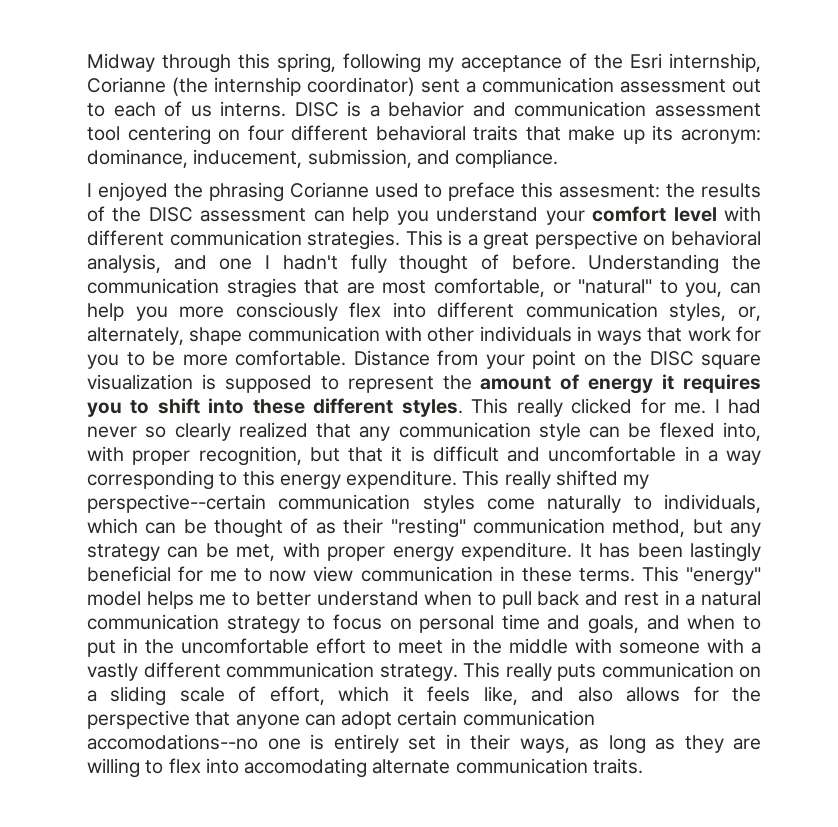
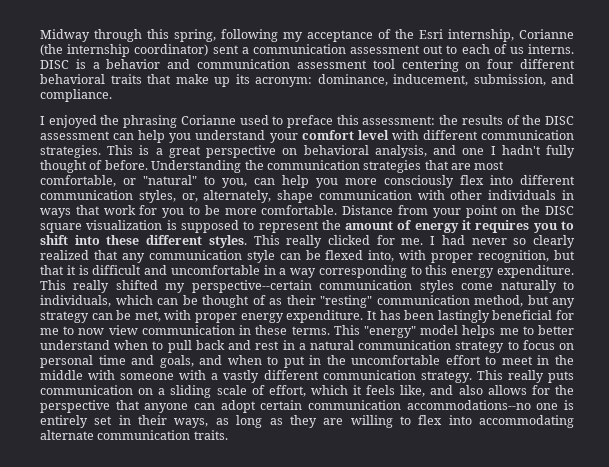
- I enjoyed the phrasing Corianne used to preface this assesment: the results of the DISC assessment can help you understand your comfort level with different communication strategies.
+ I enjoyed the phrasing Corianne used to preface this assessment: the results of the DISC assessment can help you understand your comfort level with different communication strategies.
- Understanding the communication stragies that are most comfortable, or "natural" to you, can help you more consciously flex into different communication styles, or, alternately, shape communication with other individuals in ways that work for you to be more comfortable.
+ Understanding the communication strategies that are most comfortable, or "natural" to you, can help you more consciously flex into different communication styles, or, alternately, shape communication with other individuals in ways that work for you to be more comfortable.
- This "energy" model helps me to better understand when to pull back and rest in a natural communication strategy to focus on personal time and goals, and when to put in the uncomfortable effort to meet in the middle with someone with a vastly different commmunication strategy.
+ This "energy" model helps me to better understand when to pull back and rest in a natural communication strategy to focus on personal time and goals, and when to put in the uncomfortable effort to meet in the middle with someone with a vastly different communication strategy.
- This really puts communication on a sliding scale of effort, which it feels like, and also allows for the perspective that anyone can adopt certain communication accomodations--no one is entirely set in their ways, as long as they are willing to flex into accomodating alternate communication traits.
+ This really puts communication on a sliding scale of effort, which it feels like, and also allows for the perspective that anyone can adopt certain communication accommodations--no one is entirely set in their ways, as long as they are willing to flex into accommodating alternate communication traits.

